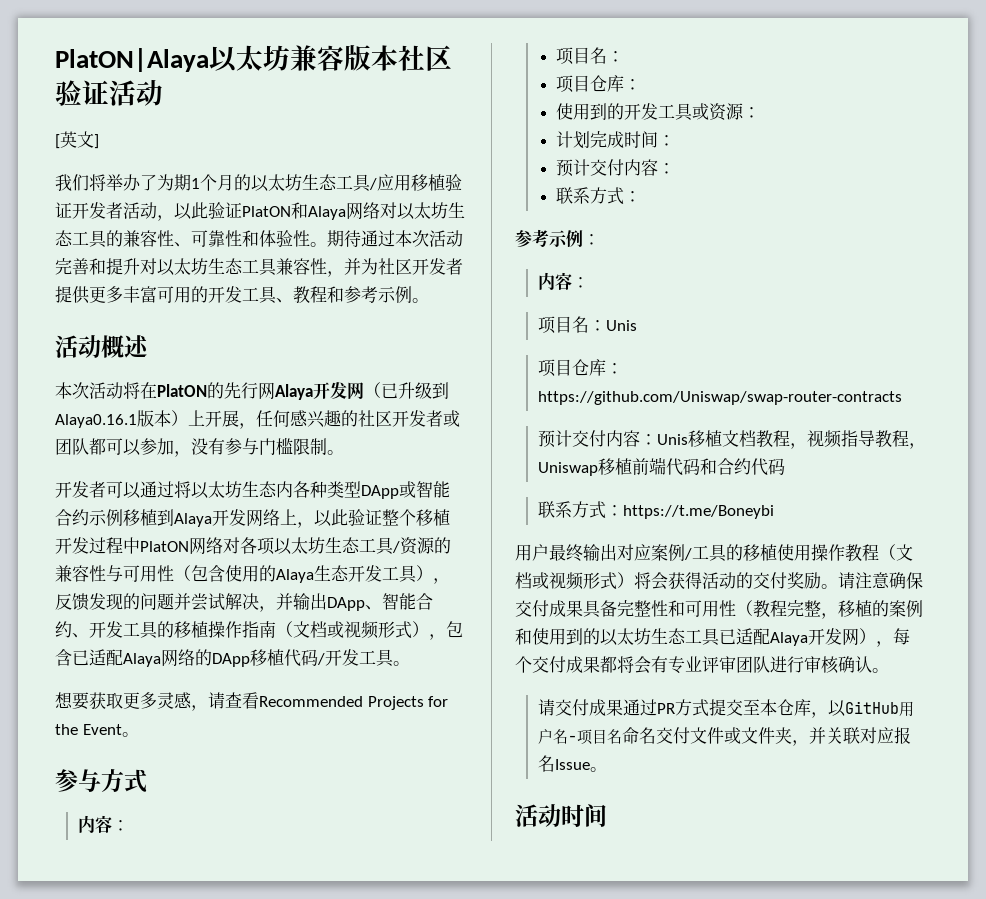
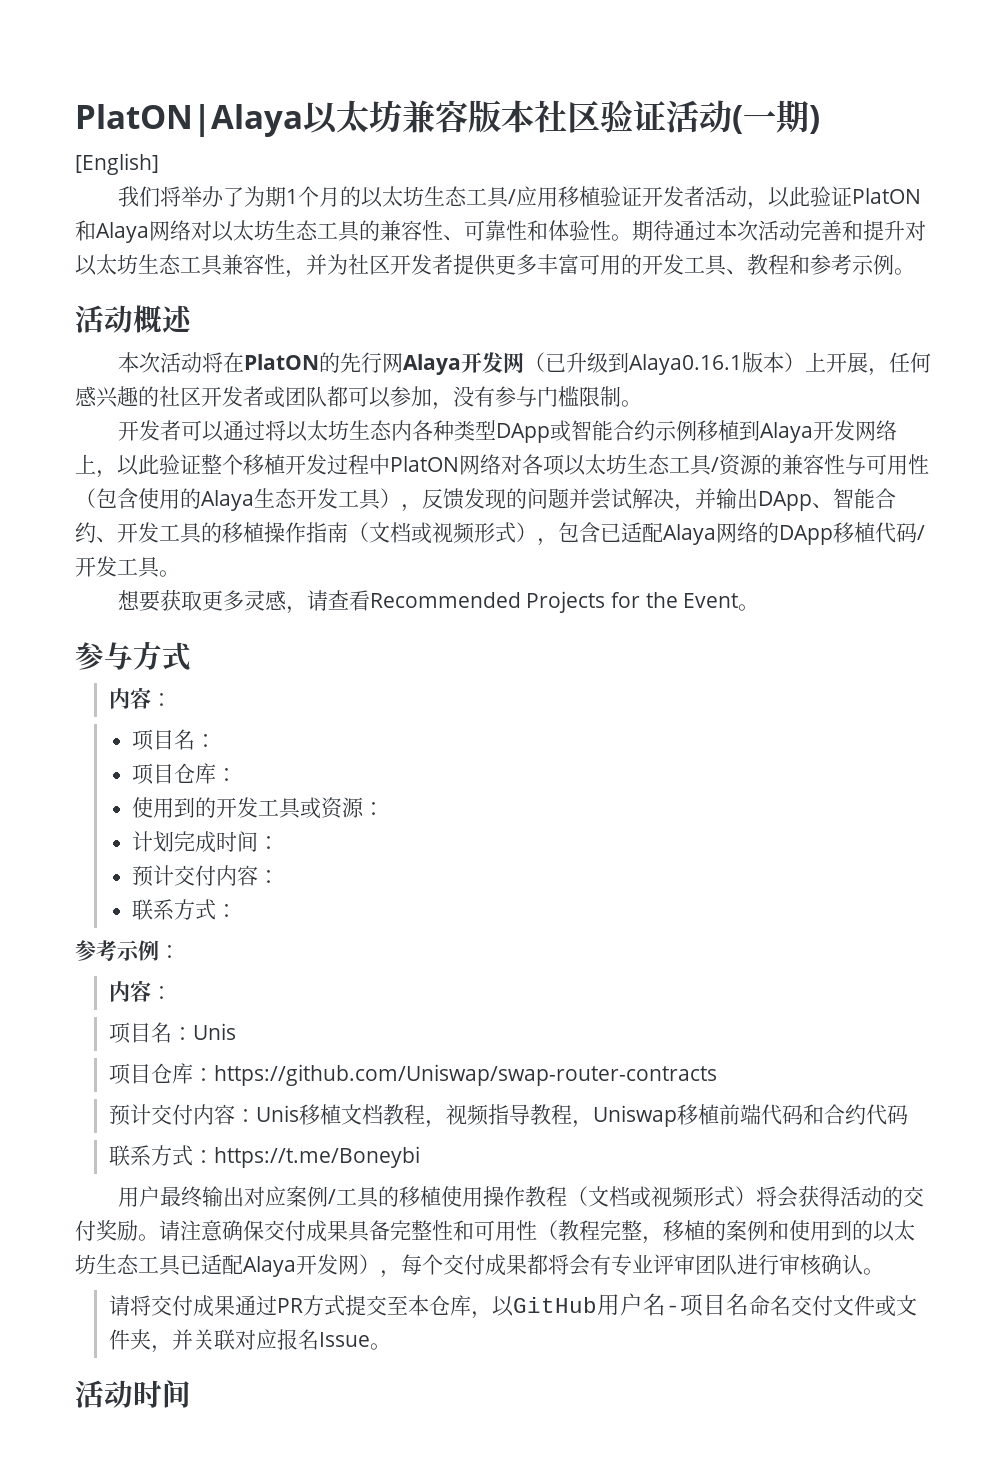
- PlatON|Alaya以太坊兼容版本社区验证活动
- [英文]
+ PlatON|Alaya以太坊兼容版本社区验证活动(一期)
+ [English]
- 请交付成果通过PR方式提交至本仓库，以GitHub用户名-项目名命名交付文件或文件夹，并关联对应报名Issue。
+ 请将交付成果通过PR方式提交至本仓库，以GitHub用户名-项目名命名交付文件或文件夹，并关联对应报名Issue。

